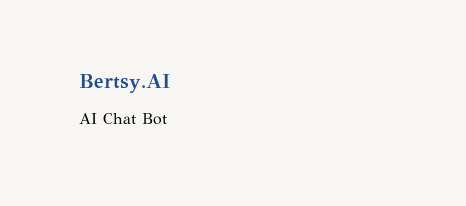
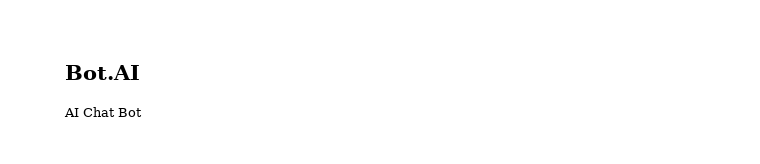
- Bertsy.AI
+ Bot.AI

